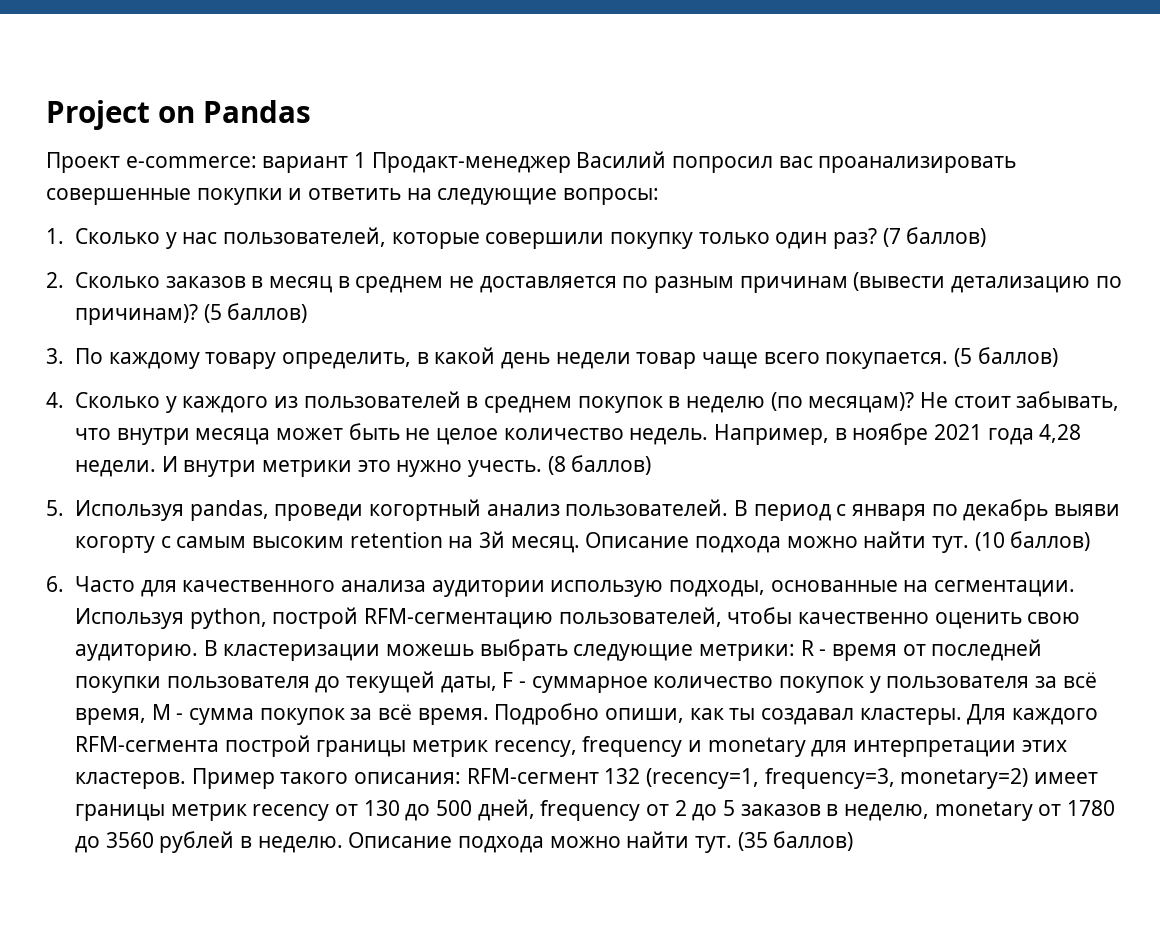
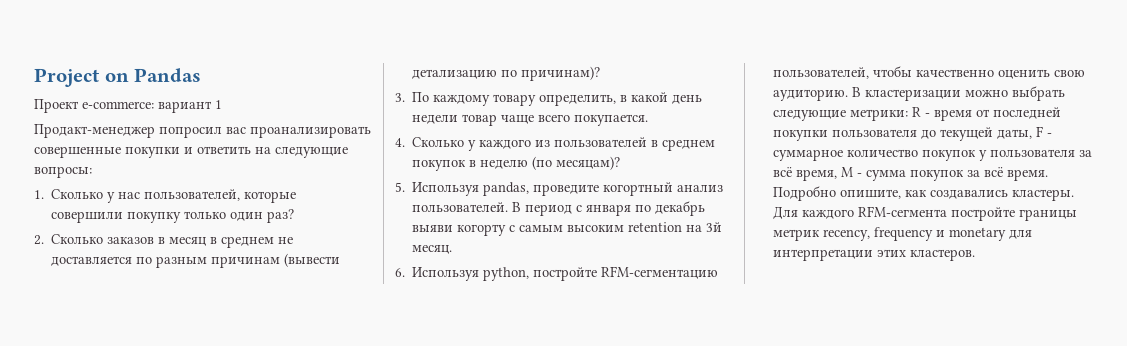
- Проект e-commerce: вариант 1 Продакт-менеджер Василий попросил вас проанализировать совершенные покупки и ответить на следующие вопросы:
+ Проект e-commerce: вариант 1
+ Продакт-менеджер попросил вас проанализировать совершенные покупки и ответить на следующие вопросы:
- (7 баллов)
- 2. Сколько заказов в месяц в среднем не доставляется по разным причинам (вывести детализацию по причинам)? (5 баллов)
+ 2. Сколько заказов в месяц в среднем не доставляется по разным причинам (вывести детализацию по причинам)?
- 3. По каждому товару определить, в какой день недели товар чаще всего покупается. (5 баллов)
+ 3. По каждому товару определить, в какой день недели товар чаще всего покупается.
- Не стоит забывать, что внутри месяца может быть не целое количество недель. Например, в ноябре 2021 года 4,28 недели. И внутри метрики это нужно учесть. (8 баллов)
- 5. Используя pandas, проведи когортный анализ пользователей.
+ 5. Используя pandas, проведите когортный анализ пользователей.
- В период с января по декабрь выяви когорту с самым высоким retention на 3й месяц. Описание подхода можно найти тут. (10 баллов)
- 6. Часто для качественного анализа аудитории использую подходы, основанные на сегментации. Используя python, построй RFM-сегментацию пользователей, чтобы качественно оценить свою аудиторию.
+ В период с января по декабрь выяви когорту с самым высоким retention на 3й месяц.
+ 6. Используя python, постройте RFM-сегментацию пользователей, чтобы качественно оценить свою аудиторию.
- В кластеризации можешь выбрать следующие метрики: R - время от последней покупки пользователя до текущей даты, F - суммарное количество покупок у пользователя за всё время, M - сумма покупок за всё время.
+ В кластеризации можно выбрать следующие метрики: R - время от последней покупки пользователя до текущей даты, F - суммарное количество покупок у пользователя за всё время, M - сумма покупок за всё время.
- Подробно опиши, как ты создавал кластеры.
+ Подробно опишите, как создавались кластеры.
- Для каждого RFM-сегмента построй границы метрик recency, frequency и monetary для интерпретации этих кластеров. Пример такого описания: RFM-сегмент 132 (recency=1, frequency=3, monetary=2) имеет границы метрик recency от 130 до 500 дней, frequency от 2 до 5 заказов в неделю, monetary от 1780 до 3560 рублей в неделю. Описание подхода можно найти тут. (35 баллов)
+ Для каждого RFM-сегмента постройте границы метрик recency, frequency и monetary для интерпретации этих кластеров.

